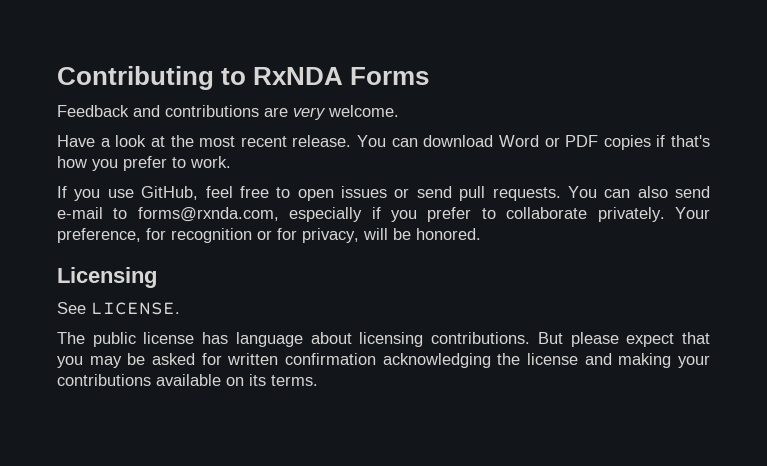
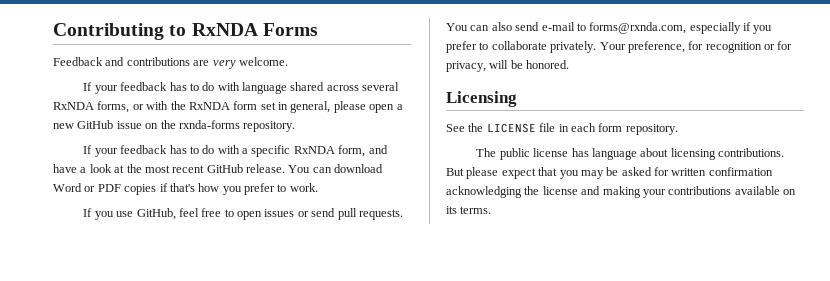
- Have a look at the most recent release.
+ If your feedback has to do with language shared across several RxNDA forms, or with the RxNDA form set in general, please open a new GitHub issue on the rxnda-forms repository.
+ If your feedback has to do with a specific RxNDA form, and have a look at the most recent GitHub release.
- See LICENSE.
+ See the LICENSE file in each form repository.

